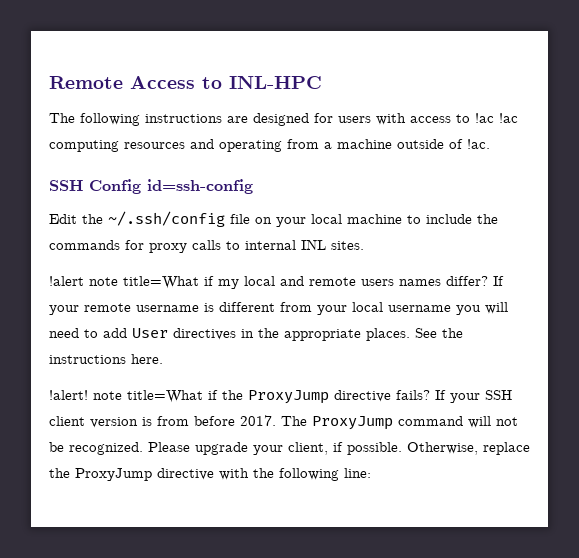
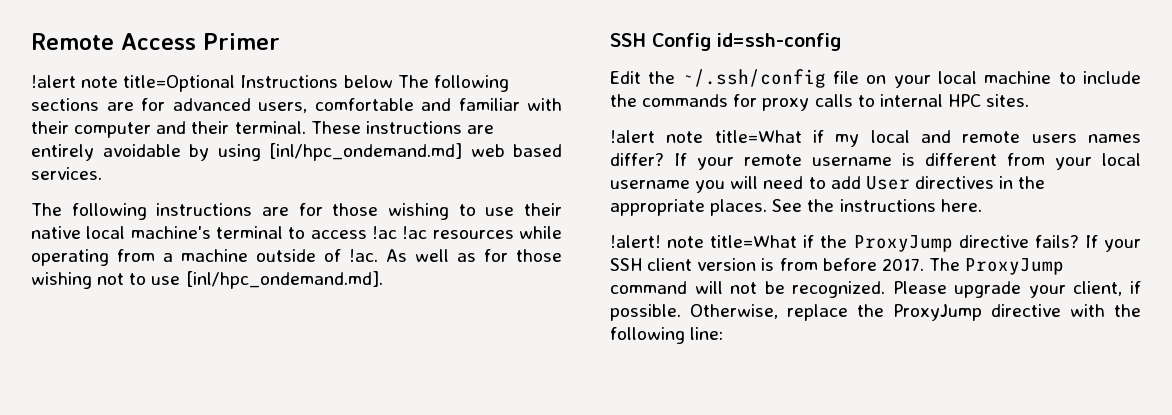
- Remote Access to INL-HPC
- The following instructions are designed for users with access to !ac !ac computing resources and operating from a machine outside of !ac.
+ Remote Access Primer
+ !alert note title=Optional Instructions below The following sections are for advanced users, comfortable and familiar with their computer and their terminal. These instructions are entirely avoidable by using [inl/hpc_ondemand.md] web based services.
+ The following instructions are for those wishing to use their native local machine's terminal to access !ac !ac resources while operating from a machine outside of !ac. As well as for those wishing not to use [inl/hpc_ondemand.md].
- Edit the ~/.ssh/config file on your local machine to include the commands for proxy calls to internal INL sites.
+ Edit the ~/.ssh/config file on your local machine to include the commands for proxy calls to internal HPC sites.

